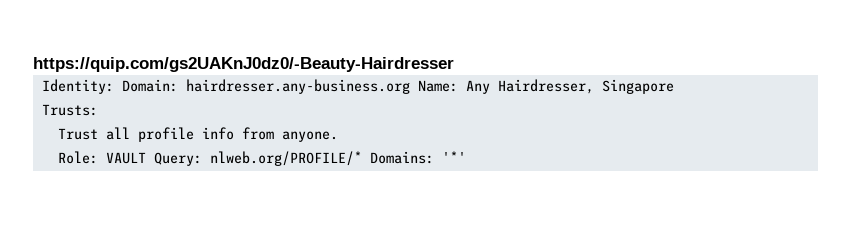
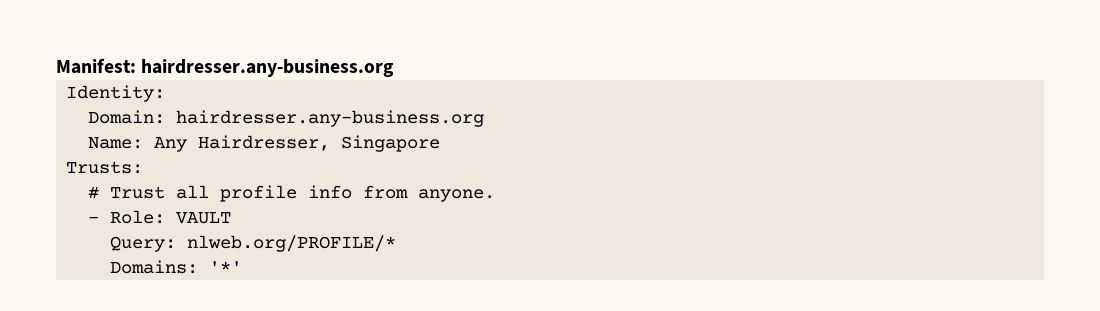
- https://quip.com/gs2UAKnJ0dz0/-Beauty-Hairdresser
+ Manifest: hairdresser.any-business.org
- Identity: Domain: hairdresser.any-business.org Name: Any Hairdresser, Singapore
+ Identity:
+ Domain: hairdresser.any-business.org
+ Name: Any Hairdresser, Singapore
- Trust all profile info from anyone.
+ # Trust all profile info from anyone.
- Role: VAULT Query: nlweb.org/PROFILE/* Domains: '*'
+ - Role: VAULT
+ Query: nlweb.org/PROFILE/*
+ Domains: '*'

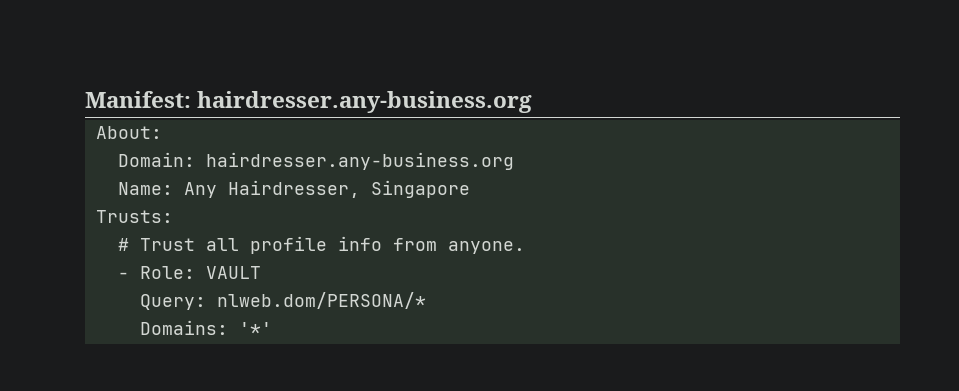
- Identity:
+ About:
- Query: nlweb.org/PROFILE/*
+ Query: nlweb.dom/PERSONA/*

